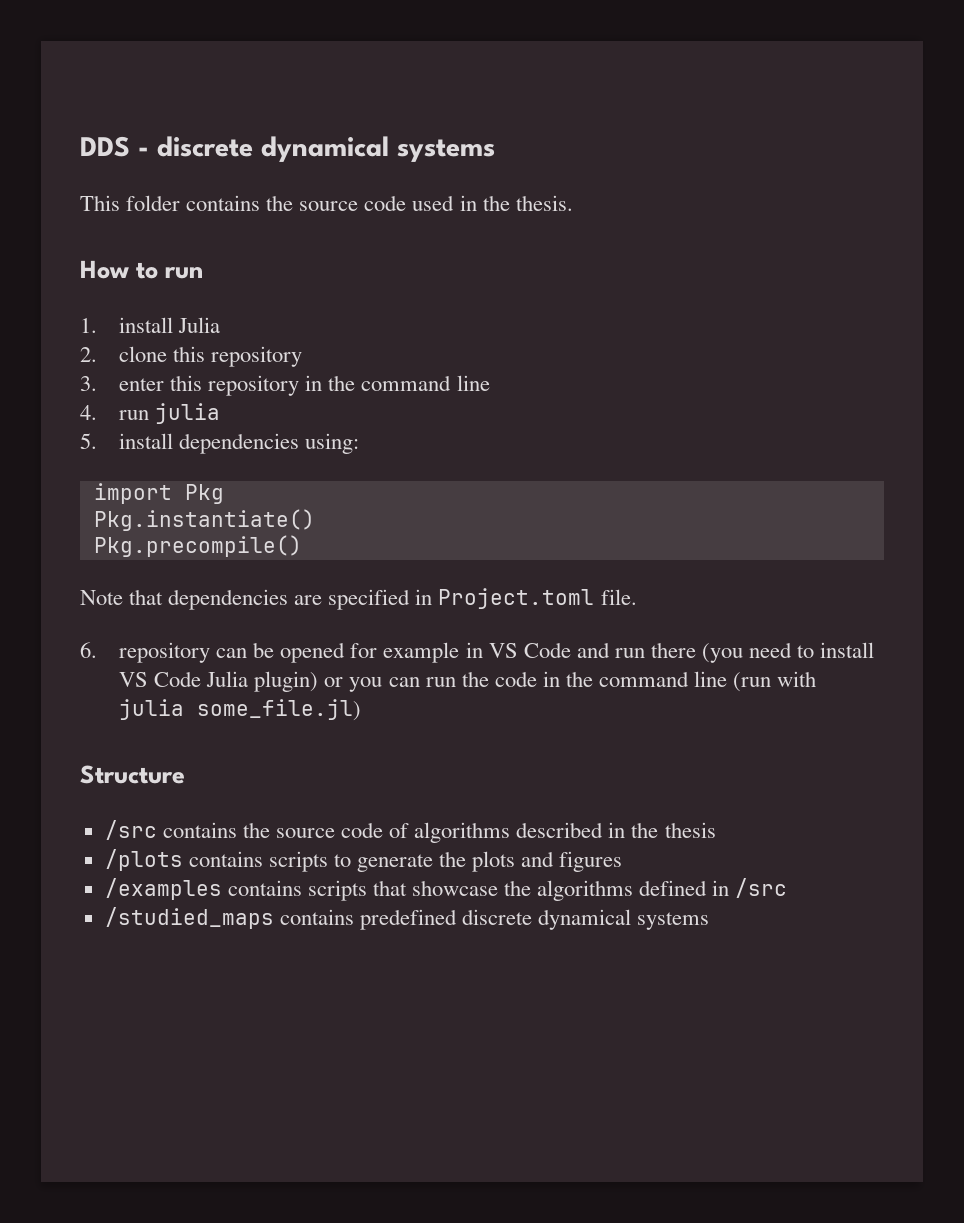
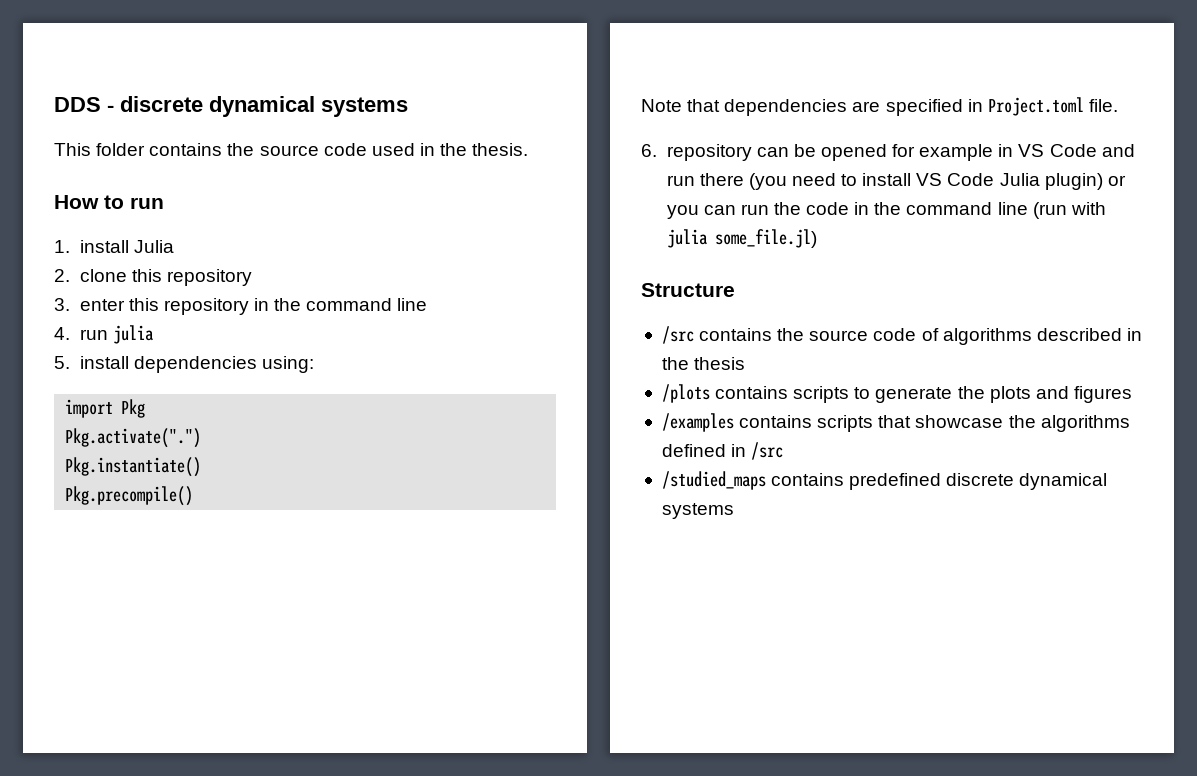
+ Pkg.activate(".")

